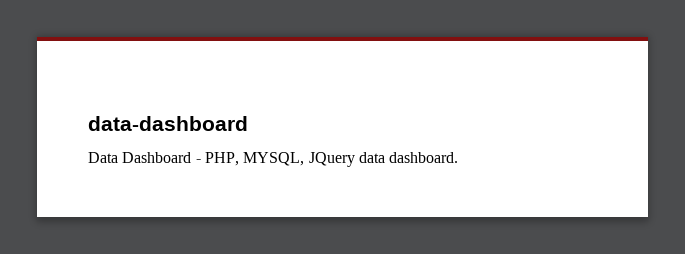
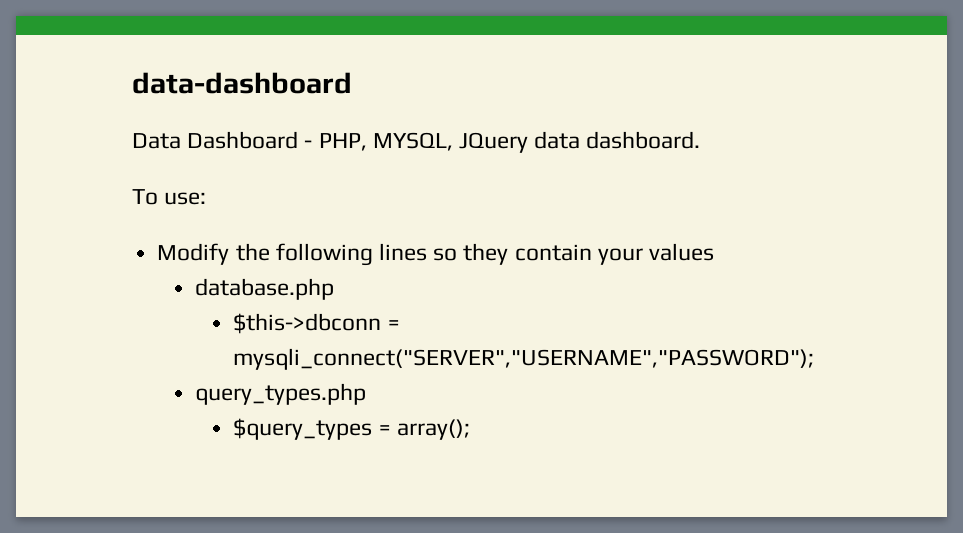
+ To use:
+ Modify the following lines so they contain your values
+ database.php
+ $this->dbconn = mysqli_connect("SERVER","USERNAME","PASSWORD");
+ query_types.php
+ $query_types = array();

